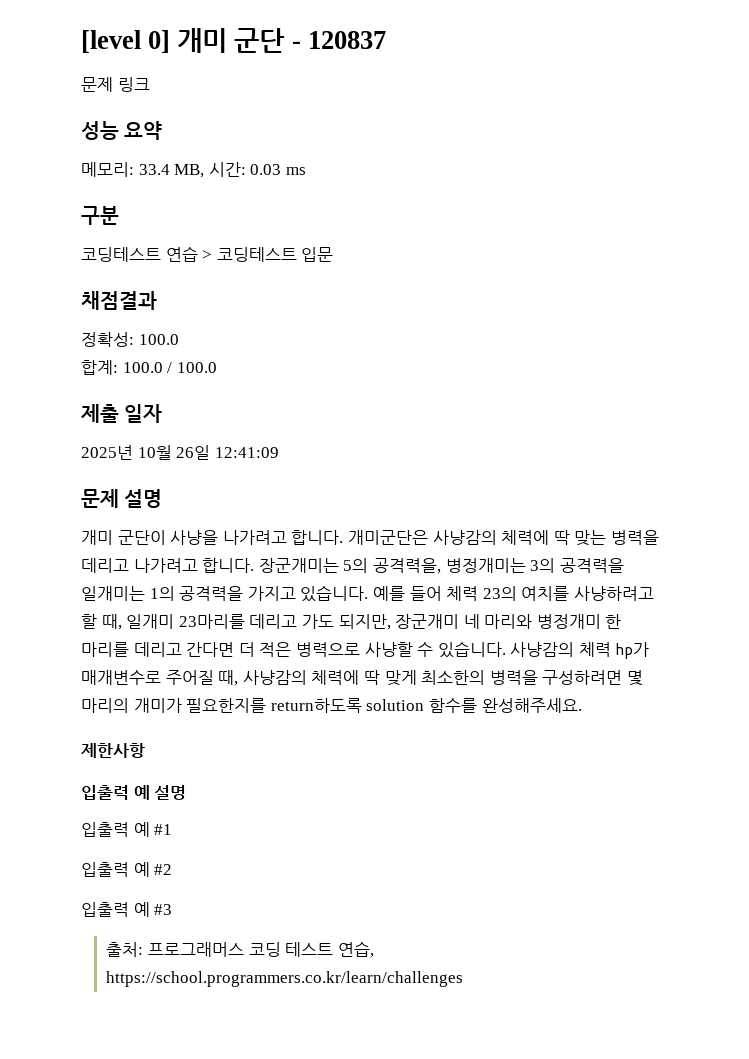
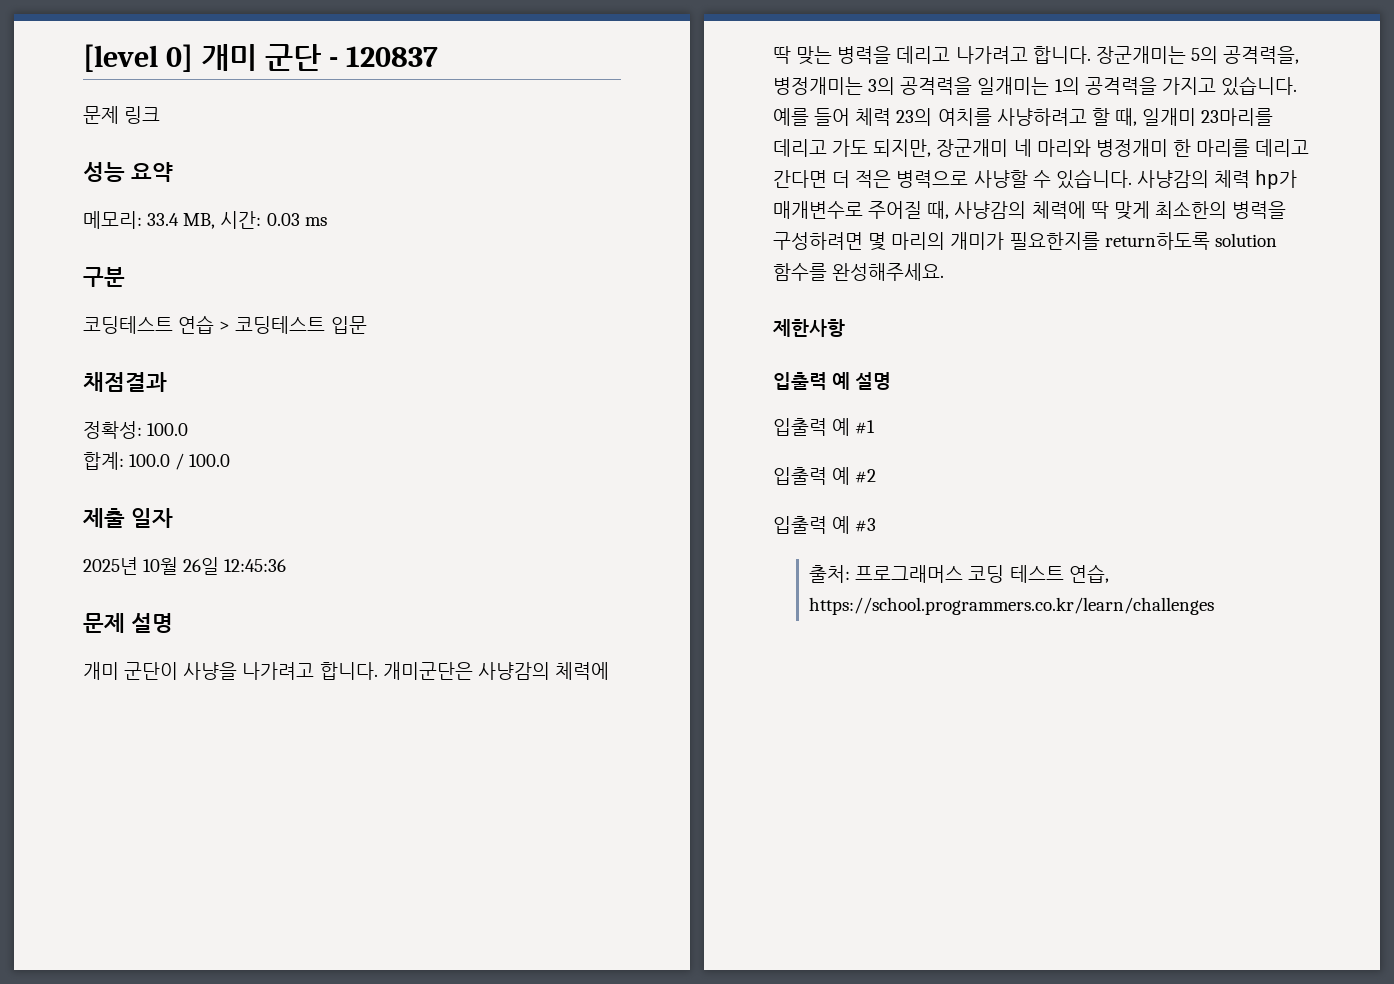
- 2025년 10월 26일 12:41:09
+ 2025년 10월 26일 12:45:36

